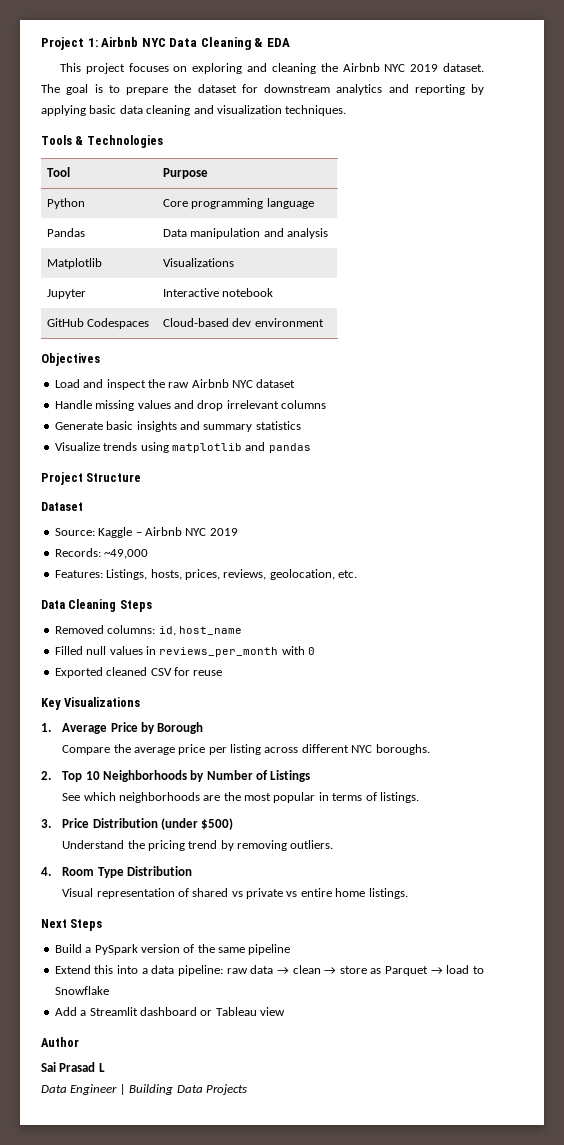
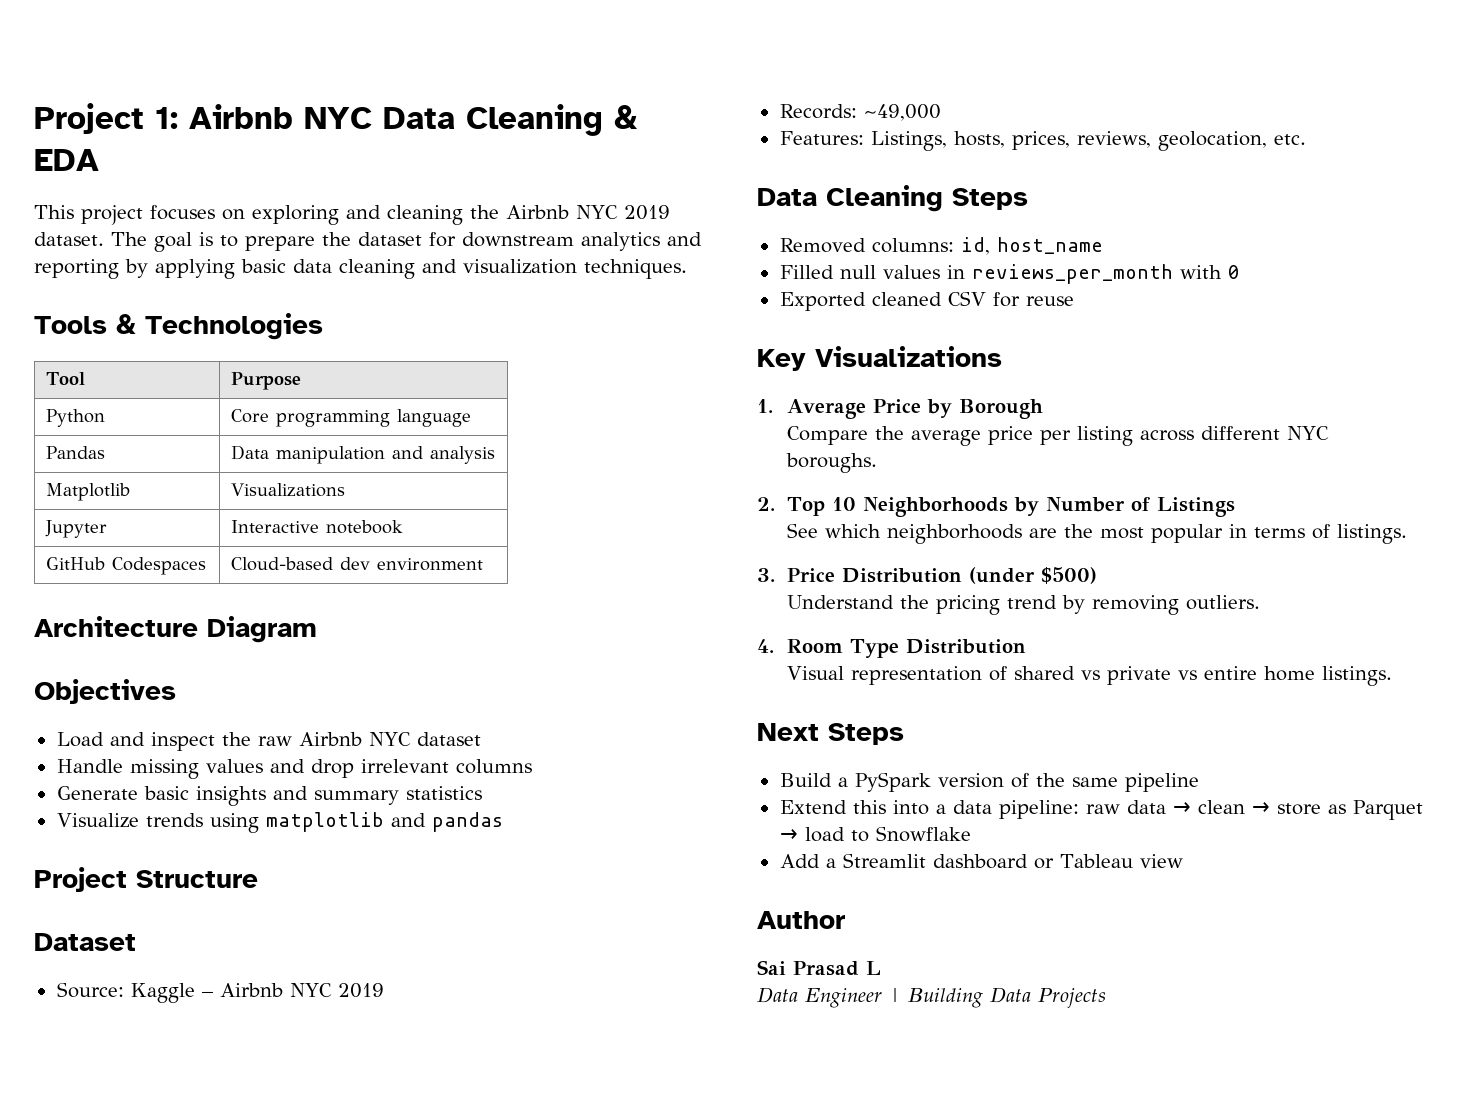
+ Architecture Diagram

